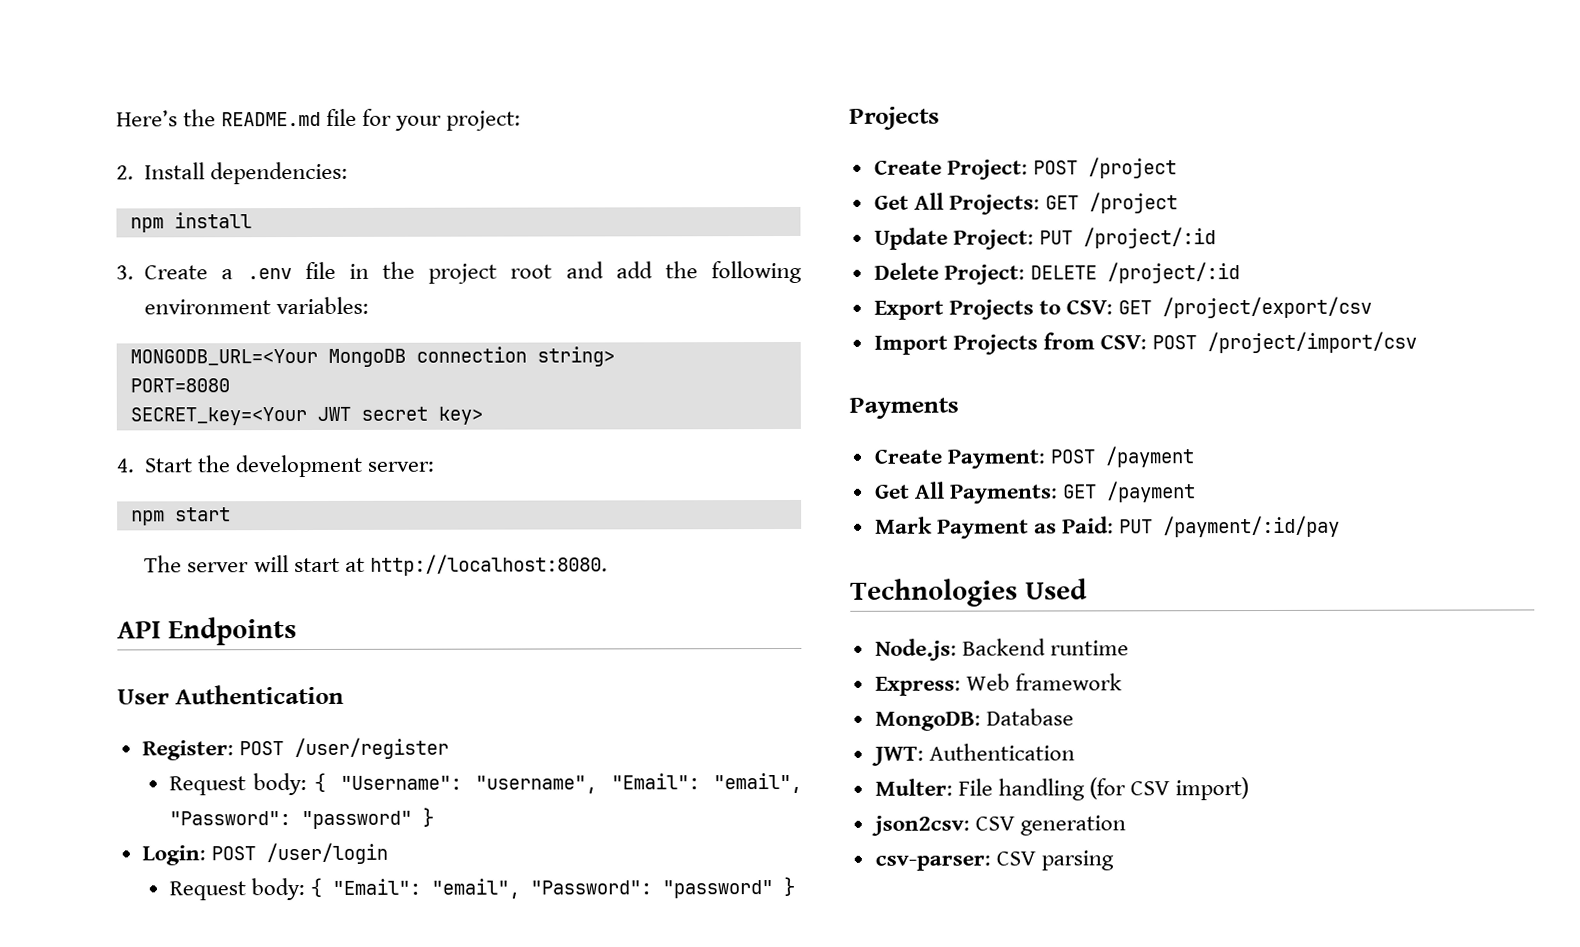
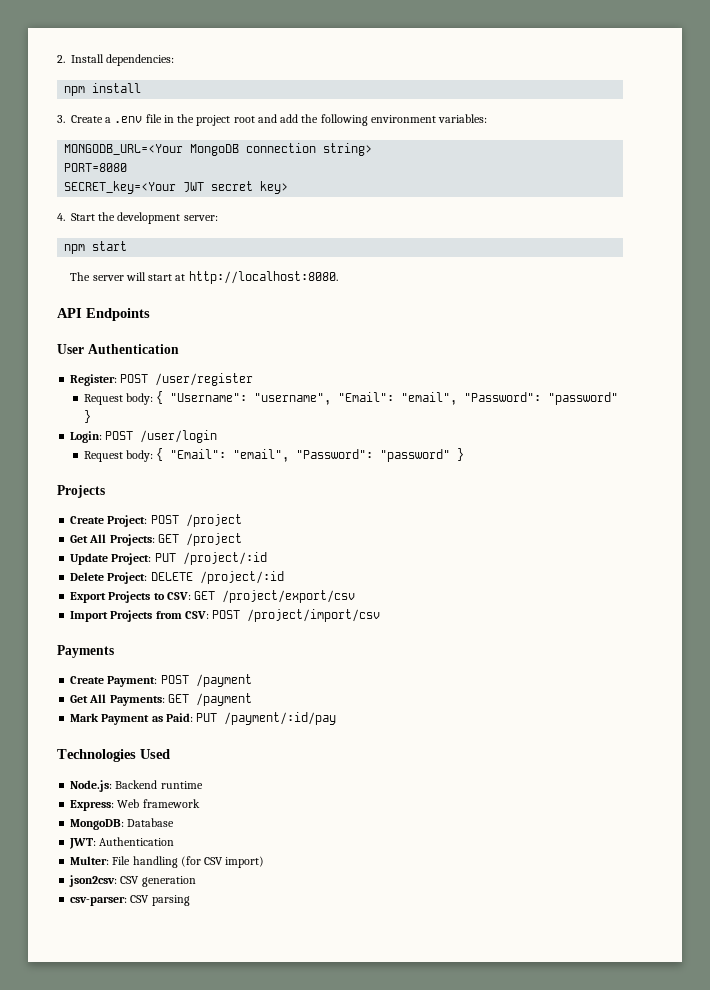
- Here’s the README.md file for your project:

